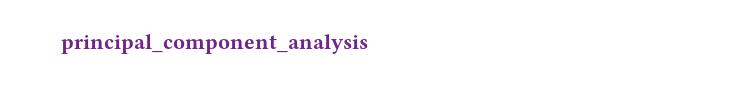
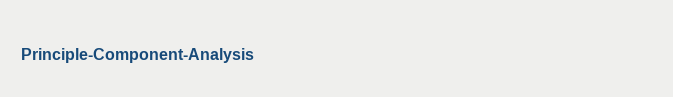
- principal_component_analysis
+ Principle-Component-Analysis

